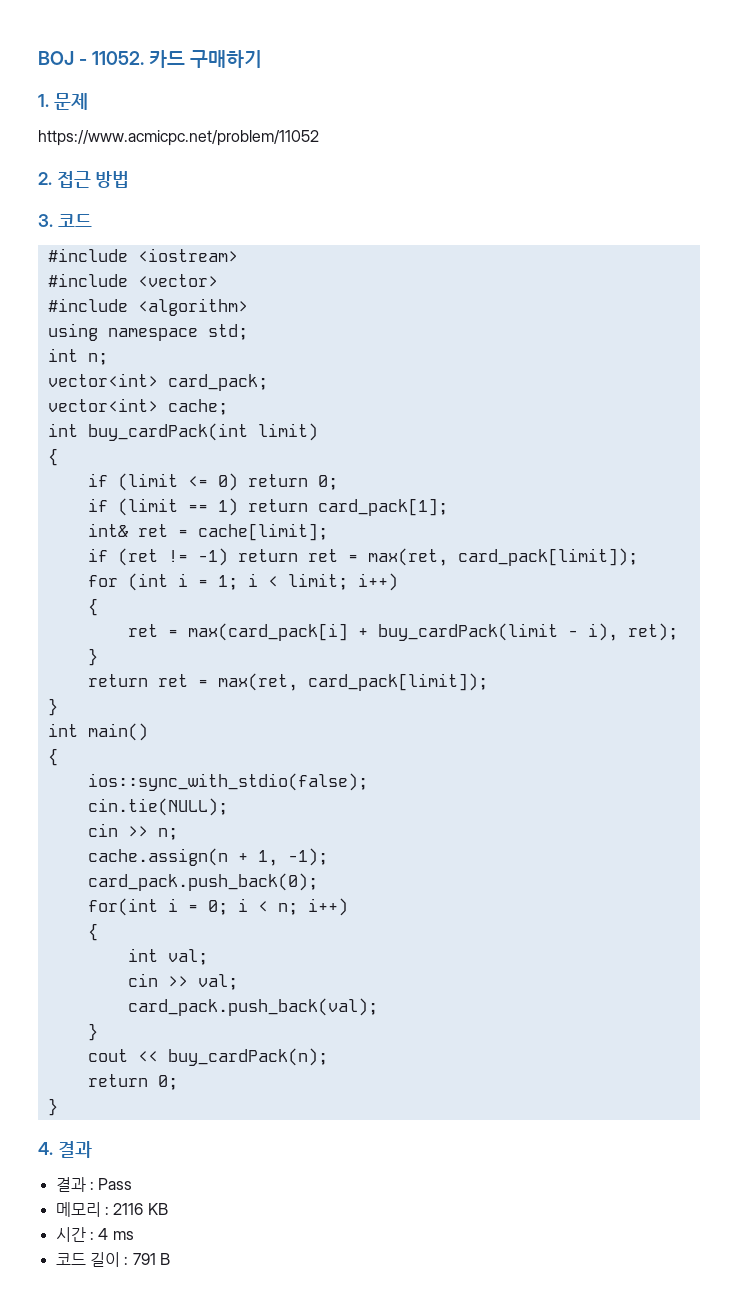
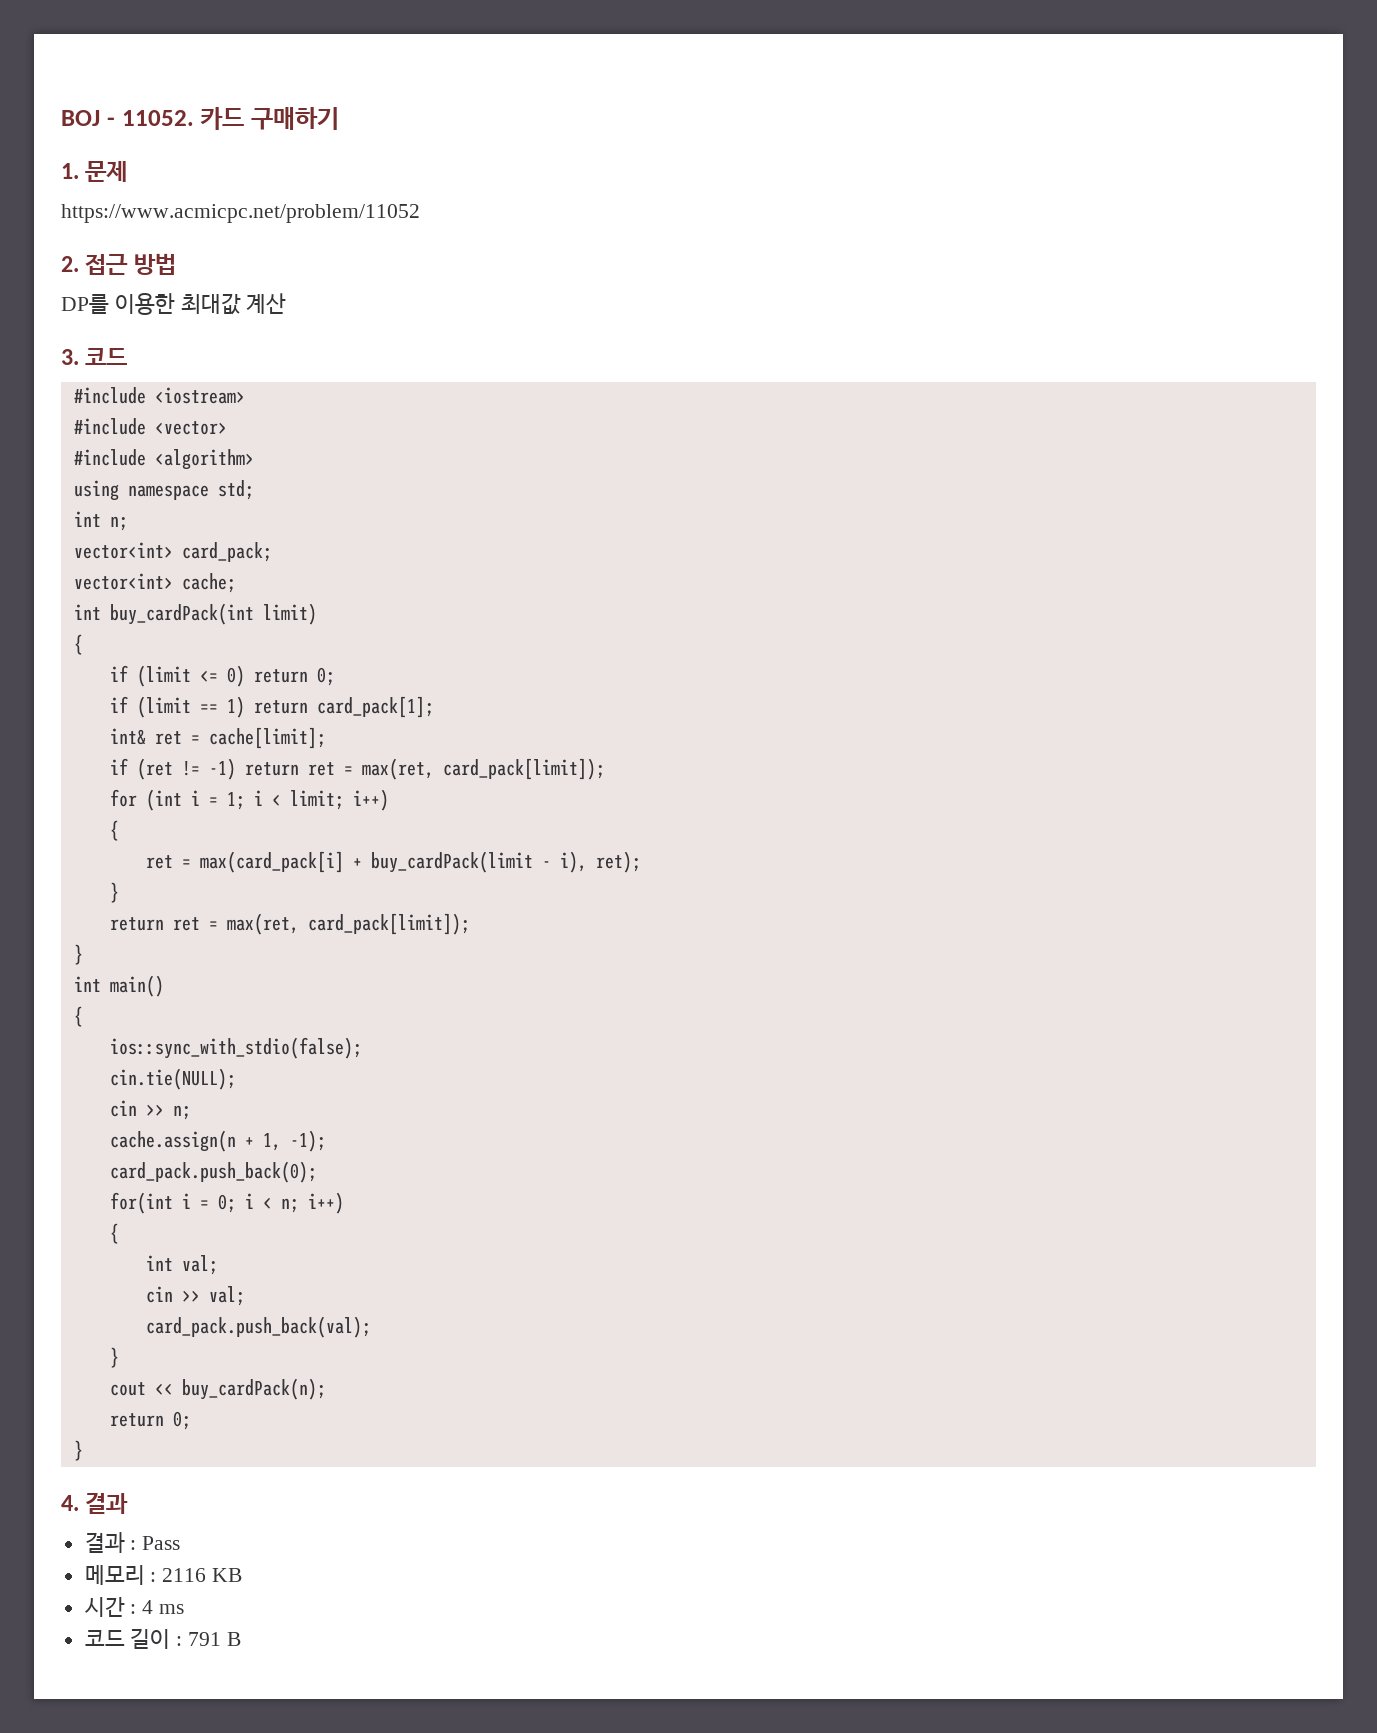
+ DP를 이용한 최대값 계산

